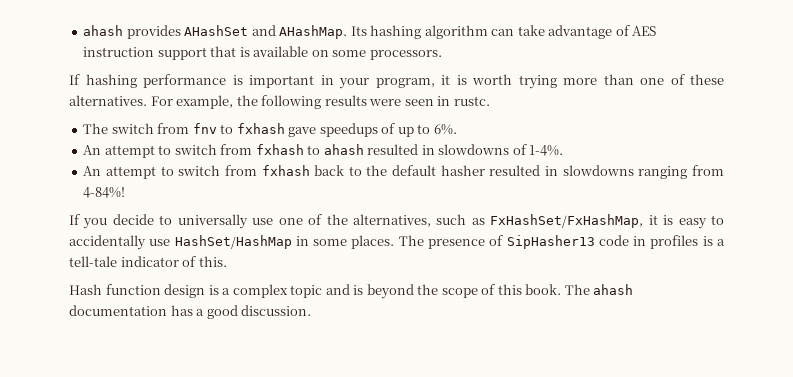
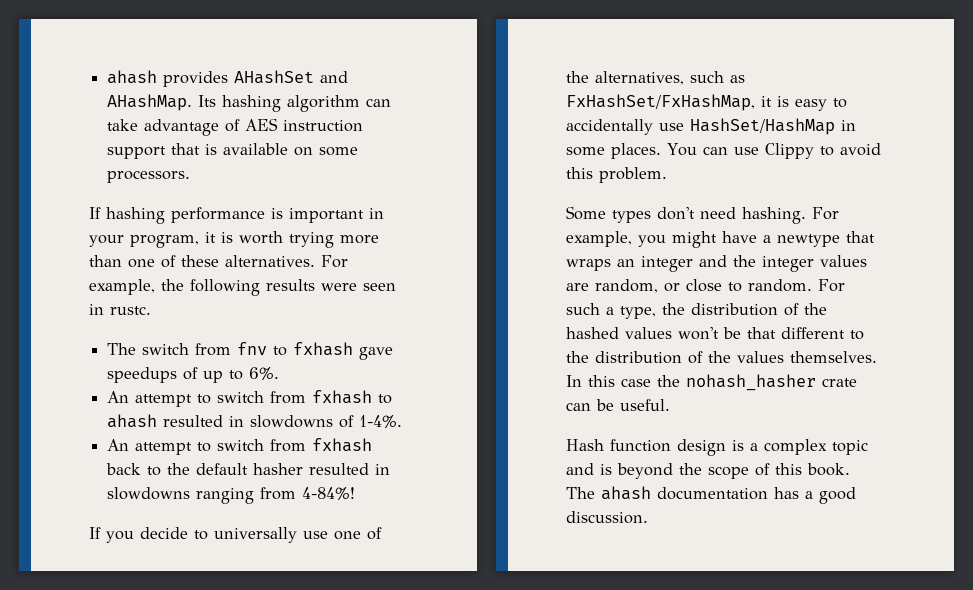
- The presence of SipHasher13 code in profiles is a tell-tale indicator of this.
+ You can use Clippy to avoid this problem.
+ Some types don't need hashing. For example, you might have a newtype that wraps an integer and the integer values are random, or close to random. For such a type, the distribution of the hashed values won't be that different to the distribution of the values themselves. In this case the nohash_hasher crate can be useful.

